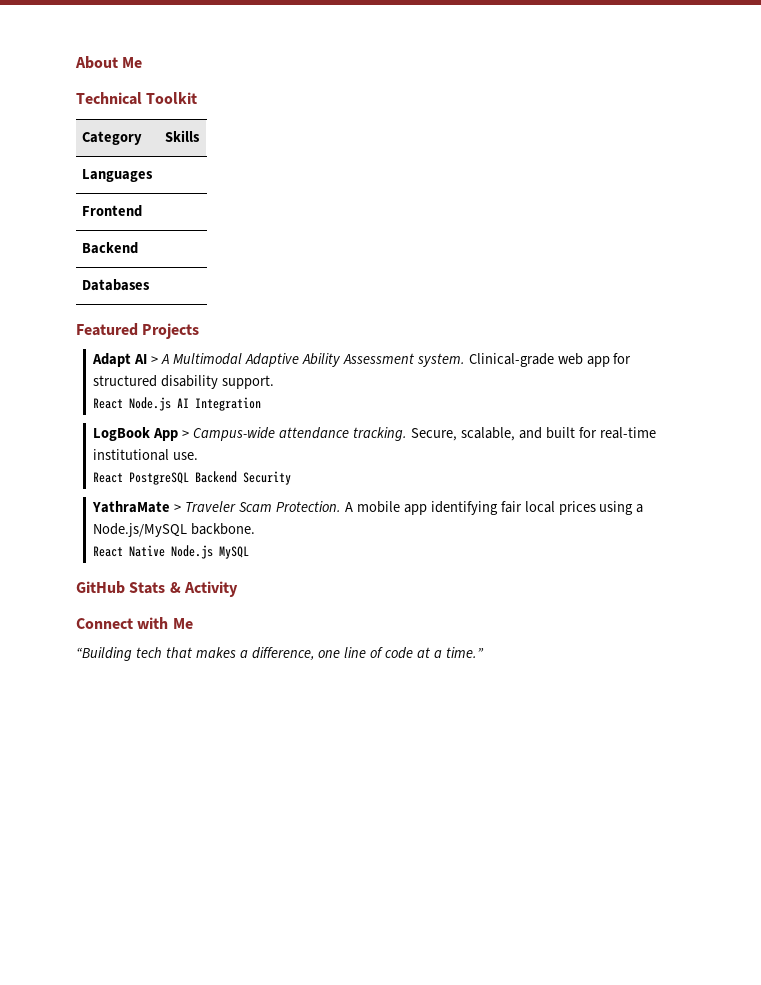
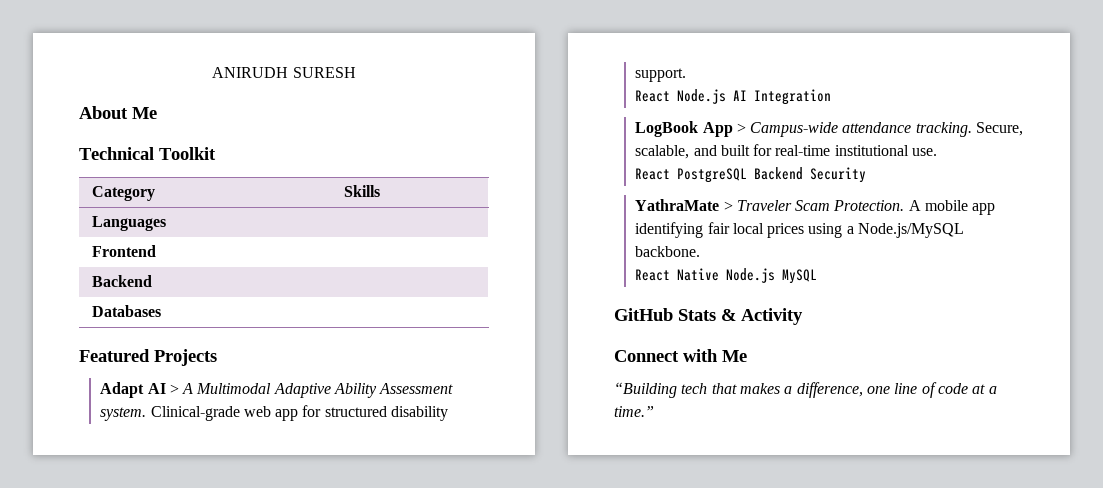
+ ANIRUDH SURESH

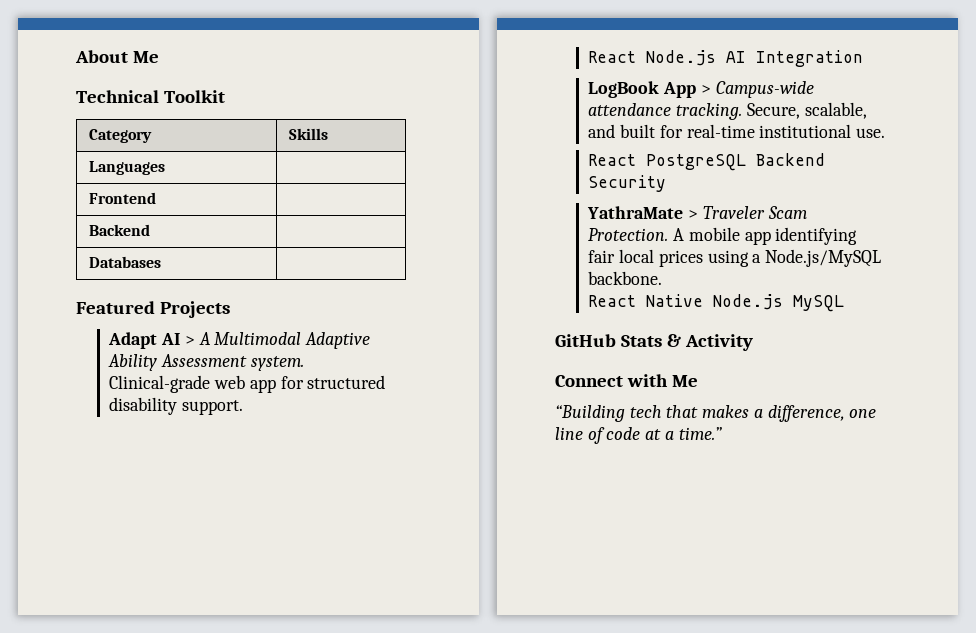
- ANIRUDH SURESH

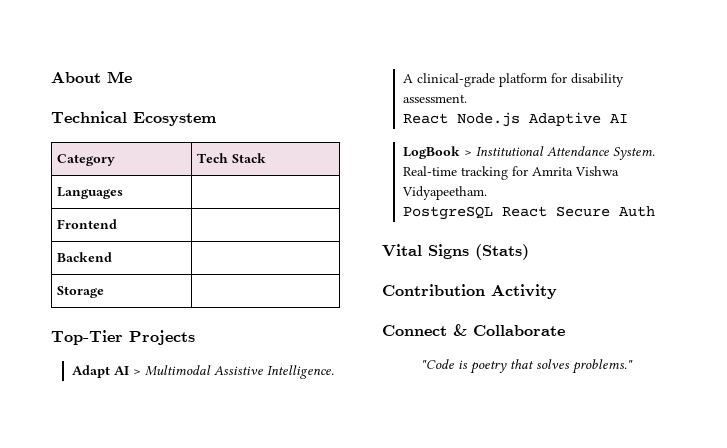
- Technical Toolkit
+ Technical Ecosystem
- Category | Skills
+ Category | Tech Stack
- Databases |
- Featured Projects
+ Storage |
+ Top-Tier Projects
- Adapt AI > A Multimodal Adaptive Ability Assessment system. Clinical-grade web app for structured disability support.
+ Adapt AI > Multimodal Assistive Intelligence. A clinical-grade platform for disability assessment.
- React Node.js AI Integration
+ React Node.js Adaptive AI
- LogBook App > Campus-wide attendance tracking. Secure, scalable, and built for real-time institutional use.
- React PostgreSQL Backend Security
- YathraMate > Traveler Scam Protection. A mobile app identifying fair local prices using a Node.js/MySQL backbone.
- React Native Node.js MySQL
- GitHub Stats & Activity
- Connect with Me
- “Building tech that makes a difference, one line of code at a time.”
+ LogBook > Institutional Attendance System. Real-time tracking for Amrita Vishwa Vidyapeetham.
+ PostgreSQL React Secure Auth
+ Vital Signs (Stats)
+ Contribution Activity
+ Connect & Collaborate
+ "Code is poetry that solves problems."

